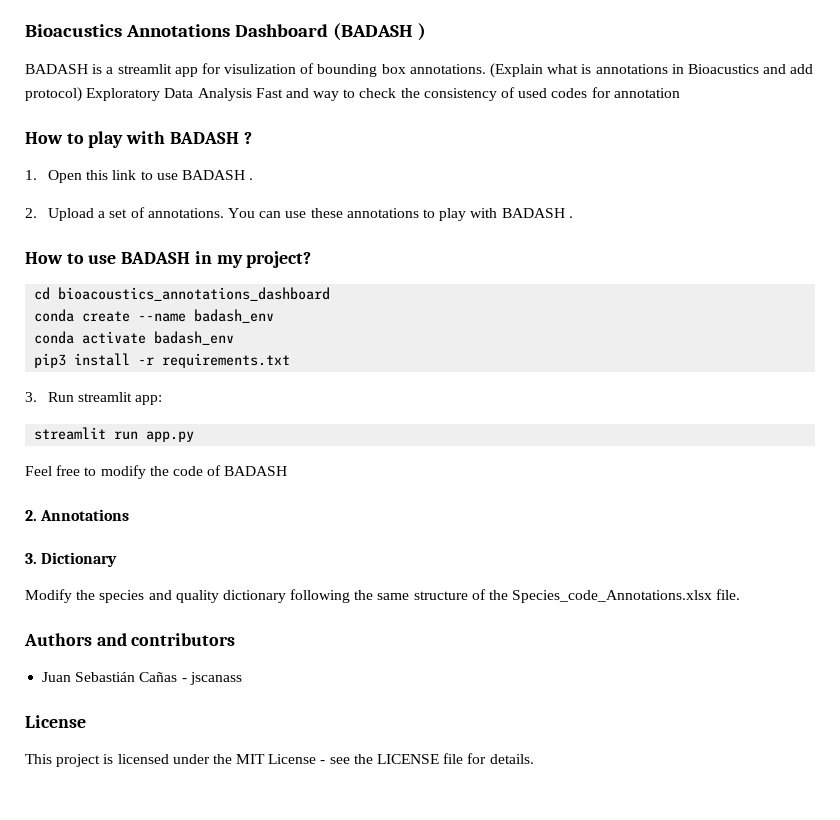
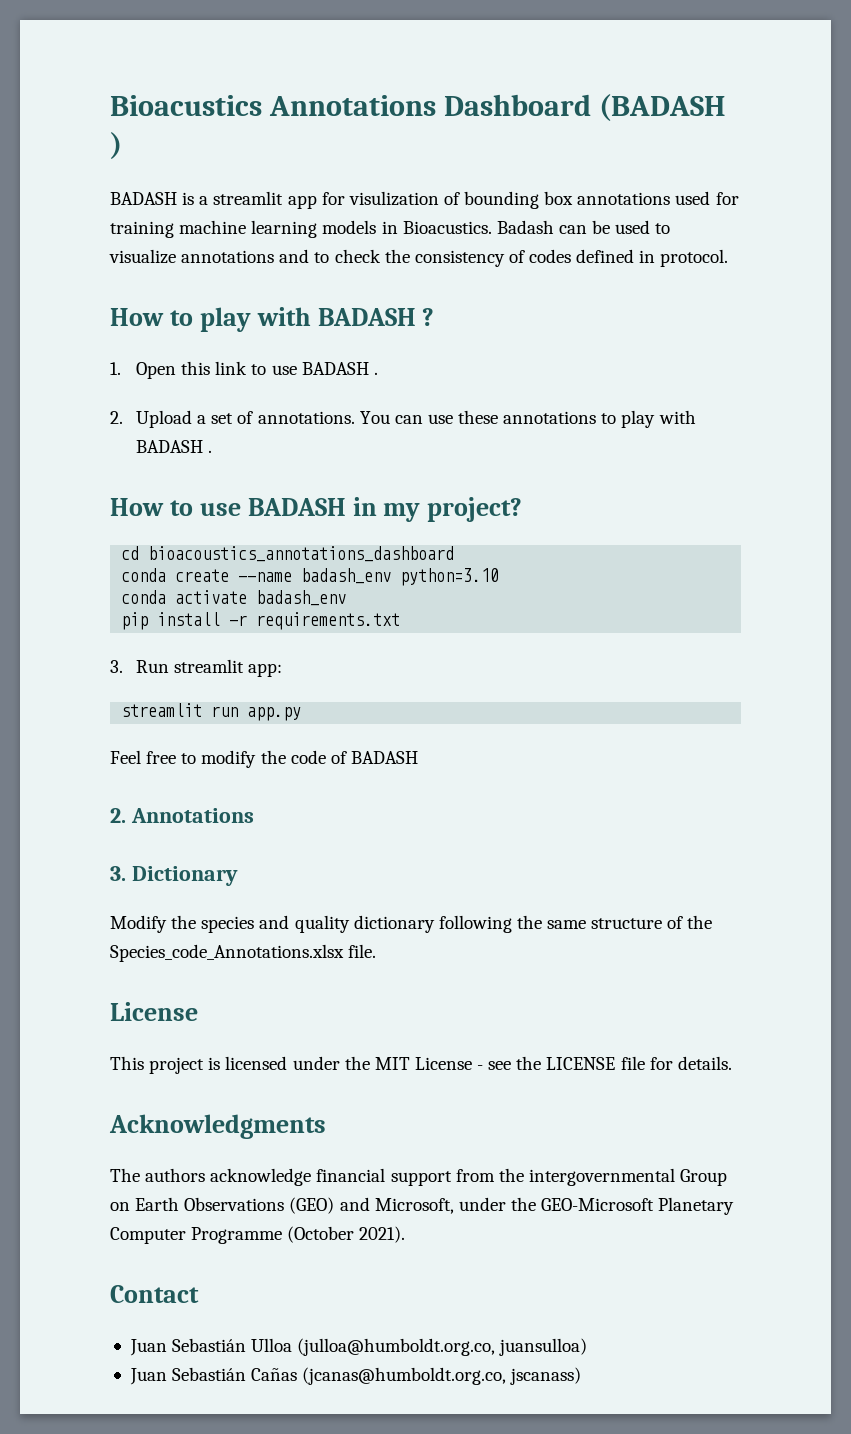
- BADASH is a streamlit app for visulization of bounding box annotations. (Explain what is annotations in Bioacustics and add protocol) Exploratory Data Analysis Fast and way to check the consistency of used codes for annotation
+ BADASH is a streamlit app for visulization of bounding box annotations used for training machine learning models in Bioacustics. Badash can be used to visualize annotations and to check the consistency of codes defined in protocol.
- conda create --name badash_env
+ conda create --name badash_env python=3.10
- pip3 install -r requirements.txt
+ pip install -r requirements.txt
- Authors and contributors
- Juan Sebastián Cañas - jscanass
+ Acknowledgments
+ The authors acknowledge financial support from the intergovernmental Group on Earth Observations (GEO) and Microsoft, under the GEO-Microsoft Planetary Computer Programme (October 2021).
+ Contact
+ Juan Sebastián Ulloa (julloa@humboldt.org.co, juansulloa)
+ Juan Sebastián Cañas (jcanas@humboldt.org.co, jscanass)

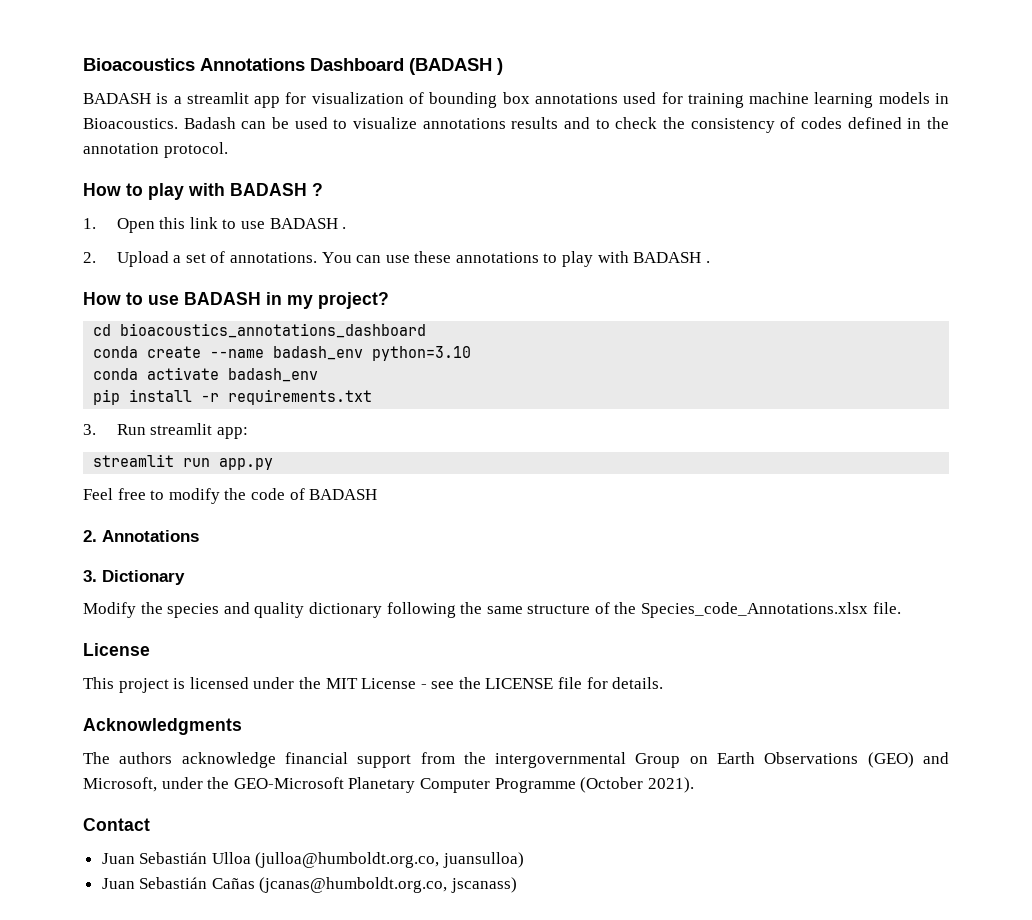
- Bioacustics Annotations Dashboard (BADASH )
+ Bioacoustics Annotations Dashboard (BADASH )
- BADASH is a streamlit app for visulization of bounding box annotations used for training machine learning models in Bioacustics.
+ BADASH is a streamlit app for visualization of bounding box annotations used for training machine learning models in Bioacoustics.
- Badash can be used to visualize annotations and to check the consistency of codes defined in protocol.
+ Badash can be used to visualize annotations results and to check the consistency of codes defined in the annotation protocol.

